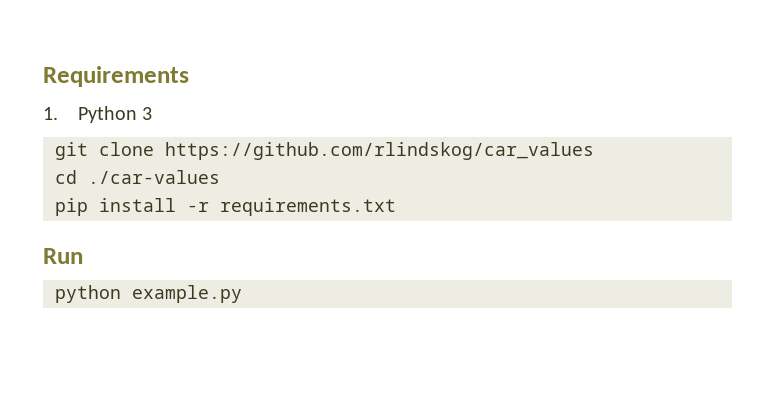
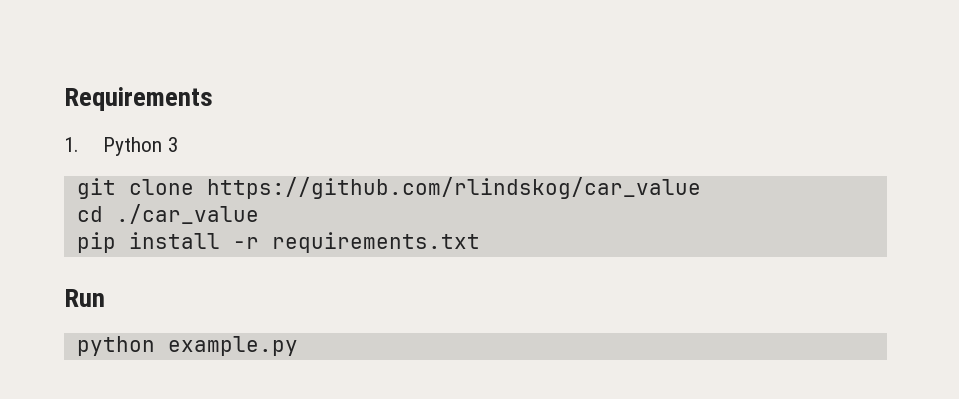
- git clone https://github.com/rlindskog/car_values
+ git clone https://github.com/rlindskog/car_value
- cd ./car-values
+ cd ./car_value

